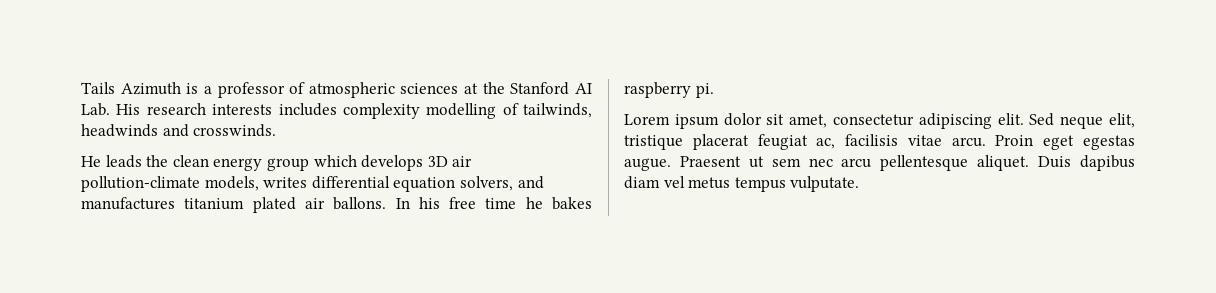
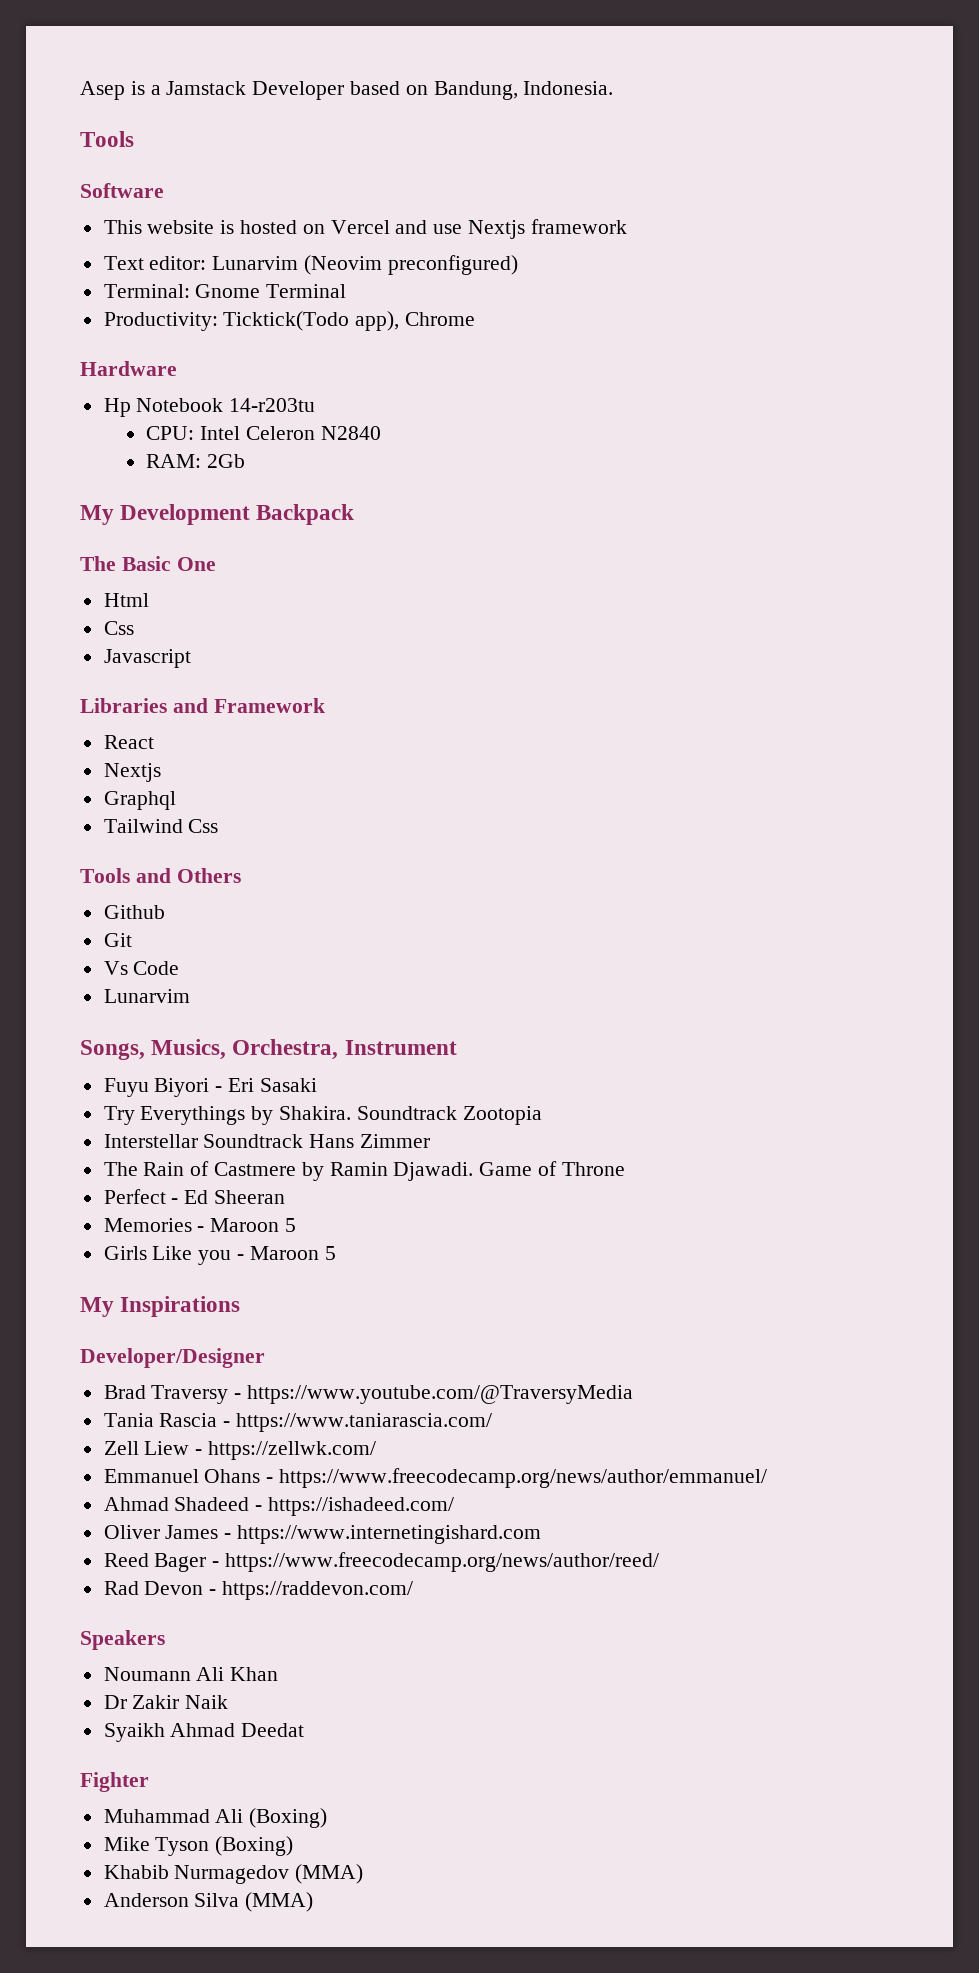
- Tails Azimuth is a professor of atmospheric sciences at the Stanford AI Lab. His research interests includes complexity modelling of tailwinds, headwinds and crosswinds.
- He leads the clean energy group which develops 3D air pollution-climate models, writes differential equation solvers, and manufactures titanium plated air ballons. In his free time he bakes raspberry pi.
- Lorem ipsum dolor sit amet, consectetur adipiscing elit. Sed neque elit, tristique placerat feugiat ac, facilisis vitae arcu. Proin eget egestas augue. Praesent ut sem nec arcu pellentesque aliquet. Duis dapibus diam vel metus tempus vulputate.
+ Asep is a Jamstack Developer based on Bandung, Indonesia.
+ Tools
+ Software
+ This website is hosted on Vercel and use Nextjs framework
+ Text editor: Lunarvim (Neovim preconfigured)
+ Terminal: Gnome Terminal
+ Productivity: Ticktick(Todo app), Chrome
+ Hardware
+ Hp Notebook 14-r203tu
+ CPU: Intel Celeron N2840
+ RAM: 2Gb
+ My Development Backpack
+ The Basic One
+ Html
+ Css
+ Javascript
+ Libraries and Framework
+ React
+ Nextjs
+ Graphql
+ Tailwind Css
+ Tools and Others
+ Github
+ Git
+ Vs Code
+ Lunarvim
+ Songs, Musics, Orchestra, Instrument
+ Fuyu Biyori - Eri Sasaki
+ Try Everythings by Shakira. Soundtrack Zootopia
+ Interstellar Soundtrack Hans Zimmer
+ The Rain of Castmere by Ramin Djawadi. Game of Throne
+ Perfect - Ed Sheeran
+ Memories - Maroon 5
+ Girls Like you - Maroon 5
+ My Inspirations
+ Developer/Designer
+ Brad Traversy - https://www.youtube.com/@TraversyMedia
+ Tania Rascia - https://www.taniarascia.com/
+ Zell Liew - https://zellwk.com/
+ Emmanuel Ohans - https://www.freecodecamp.org/news/author/emmanuel/
+ Ahmad Shadeed - https://ishadeed.com/
+ Oliver James - https://www.internetingishard.com
+ Reed Bager - https://www.freecodecamp.org/news/author/reed/
+ Rad Devon - https://raddevon.com/
+ Speakers
+ Noumann Ali Khan
+ Dr Zakir Naik
+ Syaikh Ahmad Deedat
+ Fighter
+ Muhammad Ali (Boxing)
+ Mike Tyson (Boxing)
+ Khabib Nurmagedov (MMA)
+ Anderson Silva (MMA)

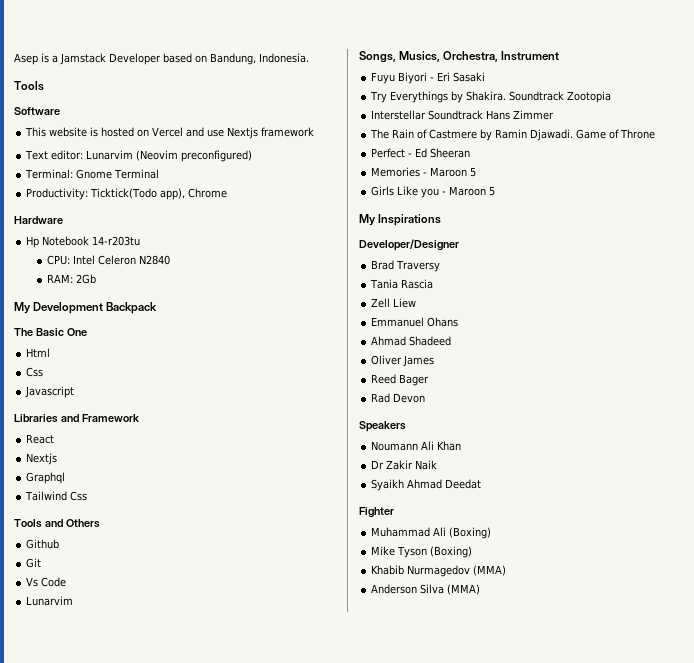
- Brad Traversy - https://www.youtube.com/@TraversyMedia
+ Brad Traversy
- Tania Rascia - https://www.taniarascia.com/
+ Tania Rascia
- Zell Liew - https://zellwk.com/
+ Zell Liew
- Emmanuel Ohans - https://www.freecodecamp.org/news/author/emmanuel/
+ Emmanuel Ohans
- Ahmad Shadeed - https://ishadeed.com/
+ Ahmad Shadeed
- Oliver James - https://www.internetingishard.com
+ Oliver James
- Reed Bager - https://www.freecodecamp.org/news/author/reed/
+ Reed Bager
- Rad Devon - https://raddevon.com/
+ Rad Devon

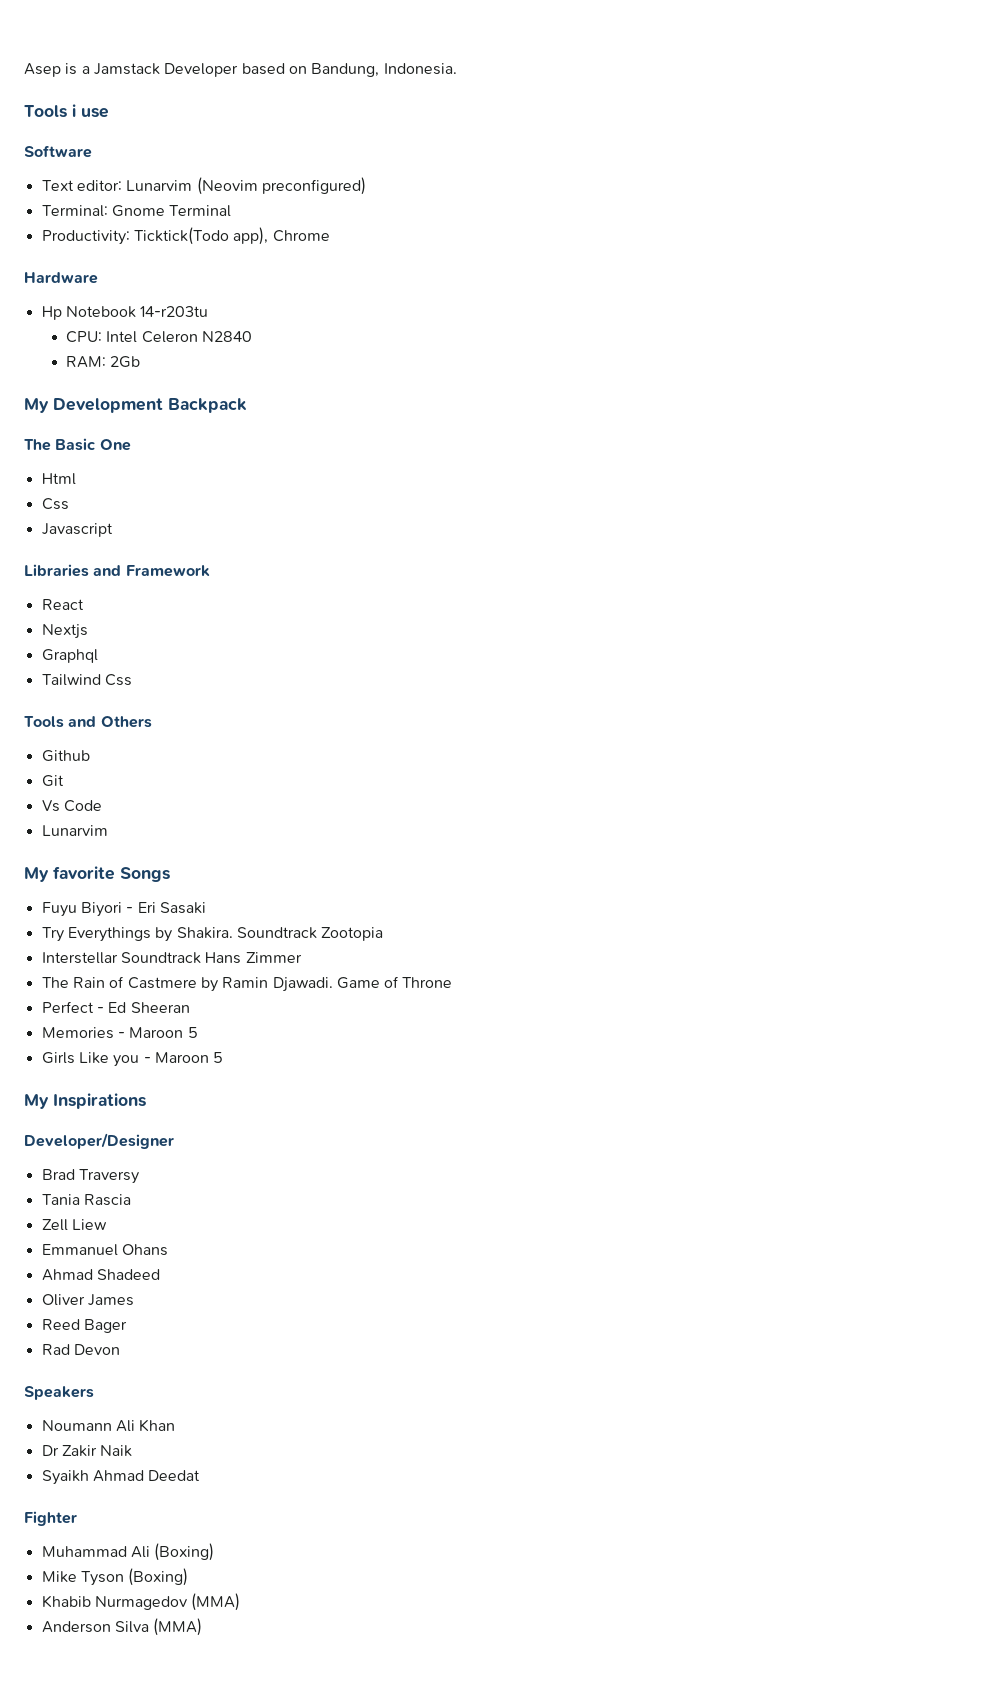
  Asep is a Jamstack Developer based on Bandung, Indonesia.
- Tools
+ Tools i use
- This website is hosted on Vercel and use Nextjs framework
- Songs, Musics, Orchestra, Instrument
+ My favorite Songs

